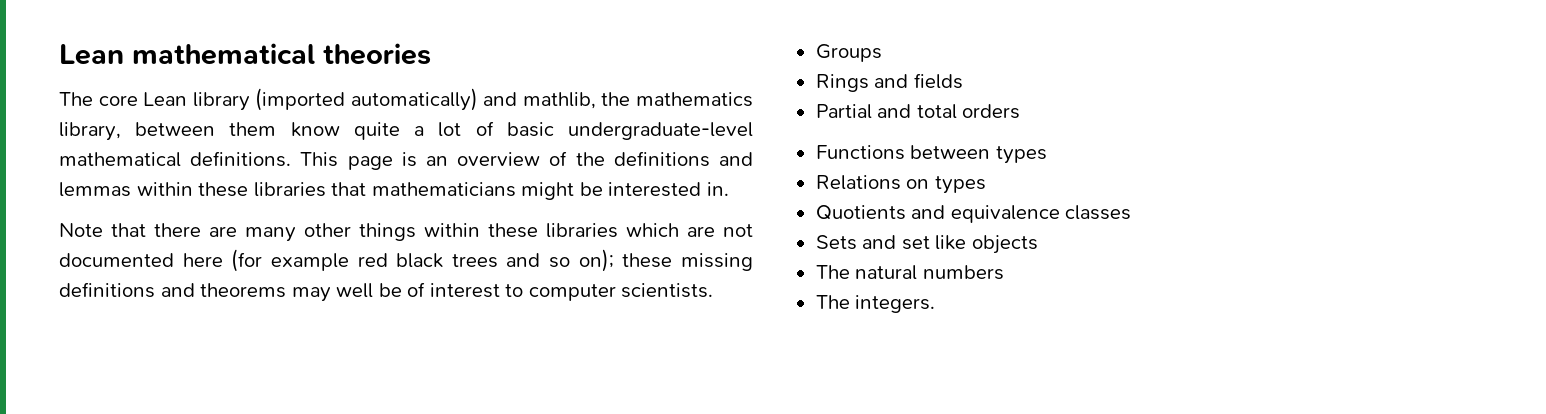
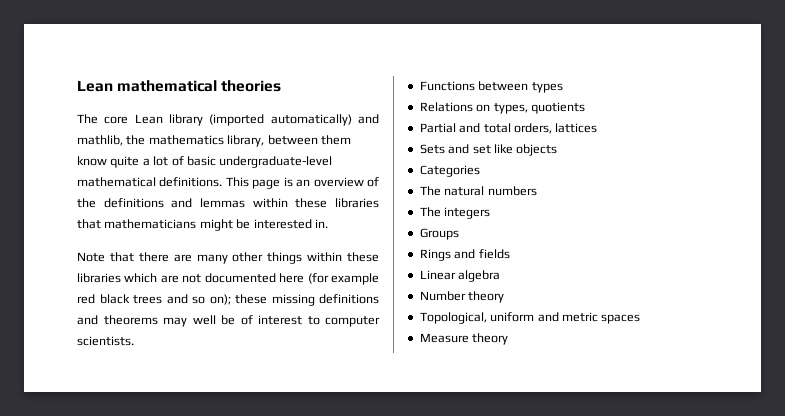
- Groups
- Rings and fields
- Partial and total orders
- Relations on types
- Quotients and equivalence classes
+ Relations on types, quotients
+ Partial and total orders, lattices
+ Categories
- The integers.
+ The integers
+ Groups
+ Rings and fields
+ Linear algebra
+ Number theory
+ Topological, uniform and metric spaces
+ Measure theory

